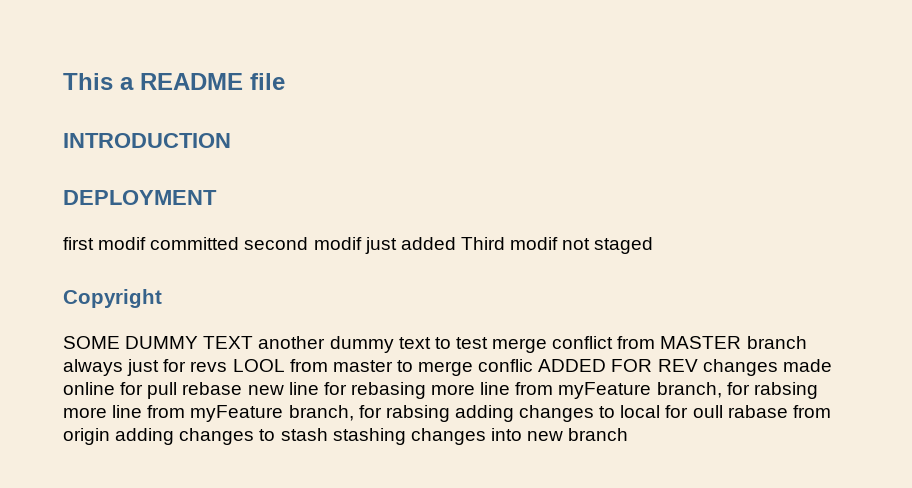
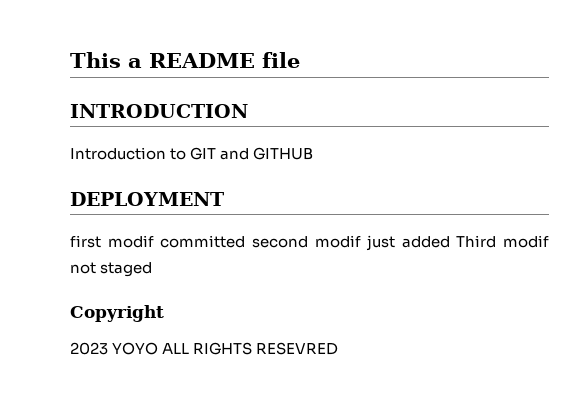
+ Introduction to GIT and GITHUB
- SOME DUMMY TEXT another dummy text to test merge conflict from MASTER branch always just for revs LOOL from master to merge conflic ADDED FOR REV changes made online for pull rebase new line for rebasing more line from myFeature branch, for rabsing more line from myFeature branch, for rabsing adding changes to local for oull rabase from origin adding changes to stash stashing changes into new branch
+ 2023 YOYO ALL RIGHTS RESEVRED

